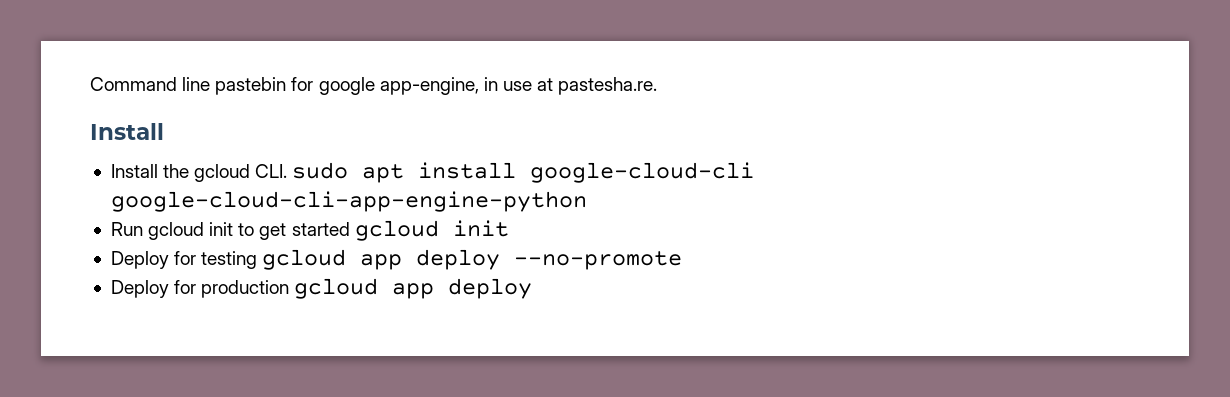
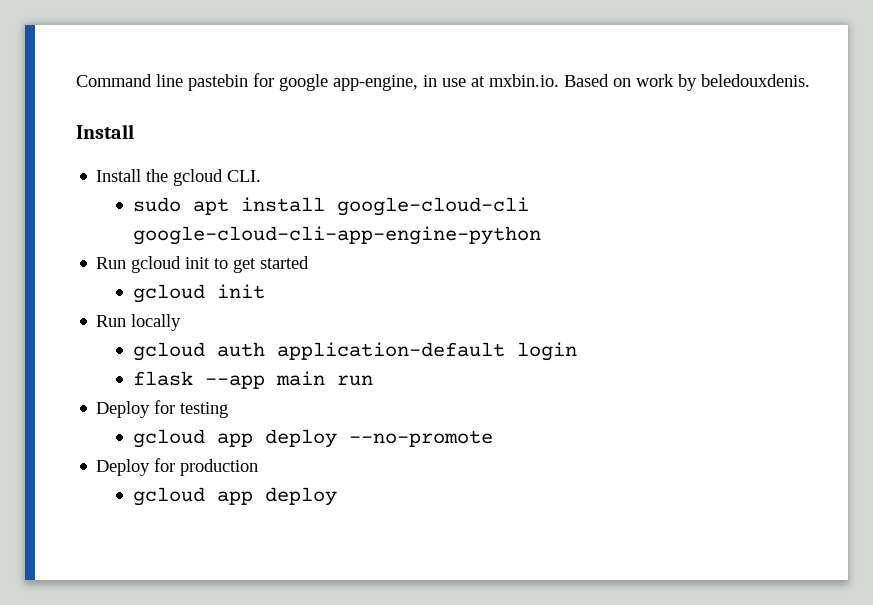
- Command line pastebin for google app-engine, in use at pastesha.re.
+ Command line pastebin for google app-engine, in use at mxbin.io. Based on work by beledouxdenis.
- Install the gcloud CLI. sudo apt install google-cloud-cli google-cloud-cli-app-engine-python
+ Install the gcloud CLI.
+ sudo apt install google-cloud-cli google-cloud-cli-app-engine-python
- Run gcloud init to get started gcloud init
+ Run gcloud init to get started
+ gcloud init
+ Run locally
+ gcloud auth application-default login
+ flask --app main run
- Deploy for testing gcloud app deploy --no-promote
+ Deploy for testing
+ gcloud app deploy --no-promote
- Deploy for production gcloud app deploy
+ Deploy for production
+ gcloud app deploy

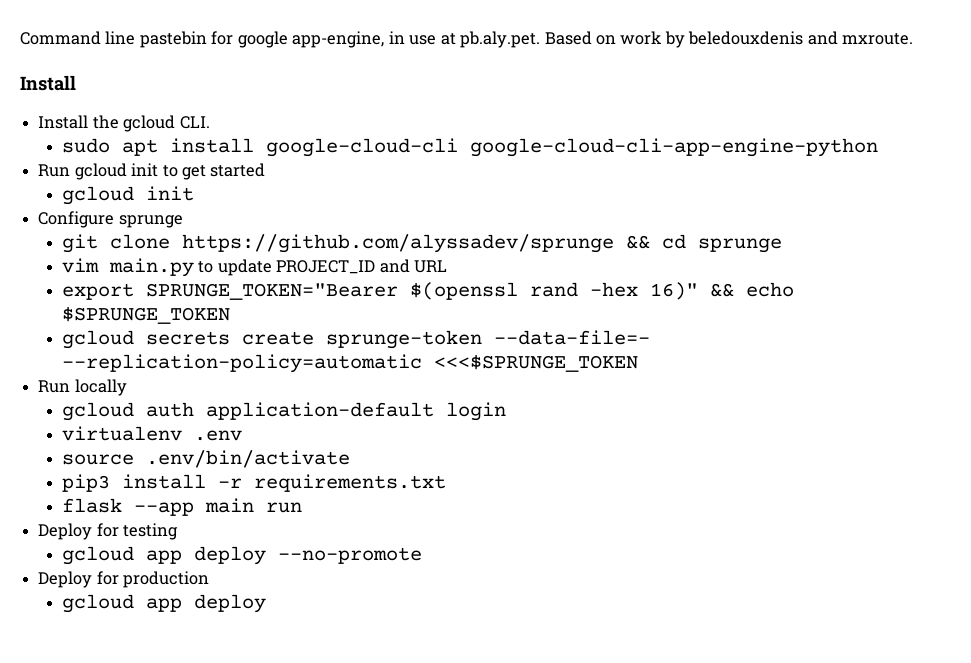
- Command line pastebin for google app-engine, in use at mxbin.io. Based on work by beledouxdenis.
+ Command line pastebin for google app-engine, in use at pb.aly.pet. Based on work by beledouxdenis and mxroute.
+ Configure sprunge
+ git clone https://github.com/alyssadev/sprunge && cd sprunge
+ vim main.py to update PROJECT_ID and URL
+ export SPRUNGE_TOKEN="Bearer $(openssl rand -hex 16)" && echo $SPRUNGE_TOKEN
+ gcloud secrets create sprunge-token --data-file=- --replication-policy=automatic <<<$SPRUNGE_TOKEN
+ virtualenv .env
+ source .env/bin/activate
+ pip3 install -r requirements.txt

